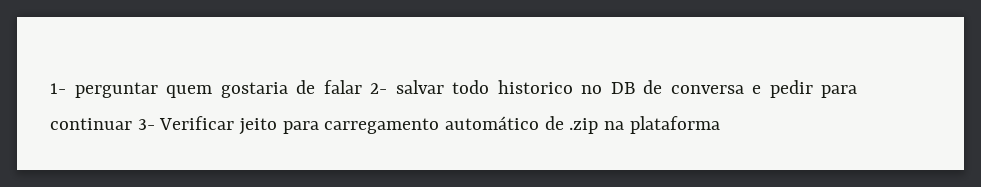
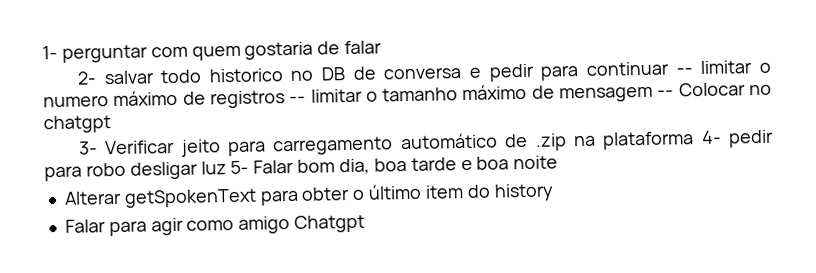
- 1- perguntar quem gostaria de falar 2- salvar todo historico no DB de conversa e pedir para continuar 3- Verificar jeito para carregamento automático de .zip na plataforma
+ 1- perguntar com quem gostaria de falar
+ 2- salvar todo historico no DB de conversa e pedir para continuar -- limitar o numero máximo de registros -- limitar o tamanho máximo de mensagem -- Colocar no chatgpt
+ 3- Verificar jeito para carregamento automático de .zip na plataforma 4- pedir para robo desligar luz 5- Falar bom dia, boa tarde e boa noite
+ Alterar getSpokenText para obter o último item do history
+ Falar para agir como amigo Chatgpt

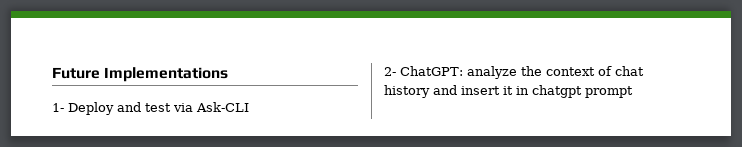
- 1- perguntar com quem gostaria de falar
- 2- salvar todo historico no DB de conversa e pedir para continuar -- limitar o numero máximo de registros -- limitar o tamanho máximo de mensagem -- Colocar no chatgpt
- 3- Verificar jeito para carregamento automático de .zip na plataforma 4- pedir para robo desligar luz 5- Falar bom dia, boa tarde e boa noite
- Alterar getSpokenText para obter o último item do history
- Falar para agir como amigo Chatgpt
+ Future Implementations
+ 1- Deploy and test via Ask-CLI
+ 2- ChatGPT: analyze the context of chat history and insert it in chatgpt prompt

